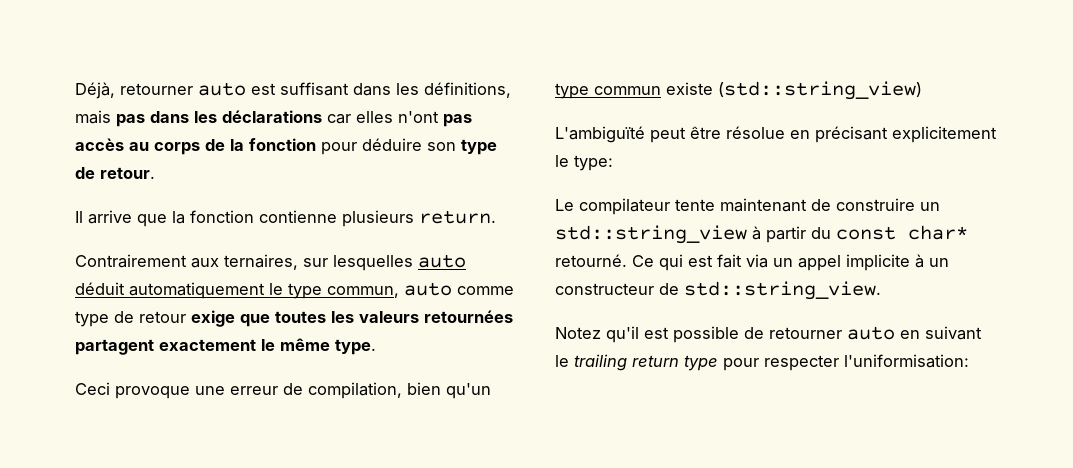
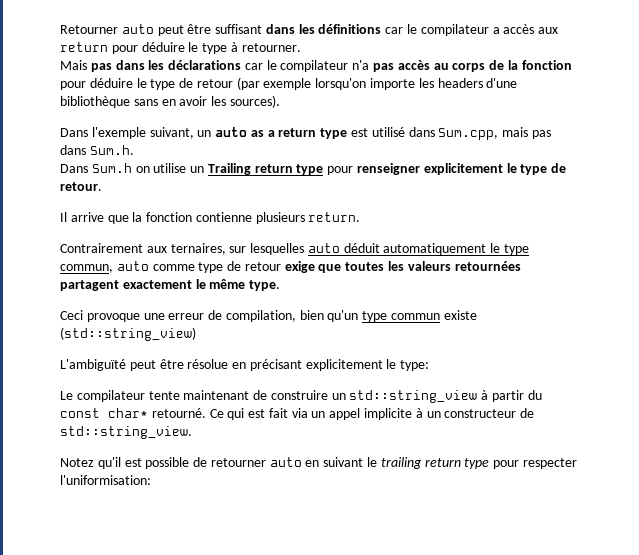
- Déjà, retourner auto est suffisant dans les définitions, mais pas dans les déclarations car elles n'ont pas accès au corps de la fonction pour déduire son type de retour.
+ Retourner auto peut être suffisant dans les définitions car le compilateur a accès aux return pour déduire le type à retourner.
+ Mais pas dans les déclarations car le compilateur n'a pas accès au corps de la fonction pour déduire le type de retour (par exemple lorsqu'on importe les headers d'une bibliothèque sans en avoir les sources).
+ Dans l'exemple suivant, un auto as a return type est utilisé dans Sum.cpp, mais pas dans Sum.h.
+ Dans Sum.h on utilise un Trailing return type pour renseigner explicitement le type de retour.

